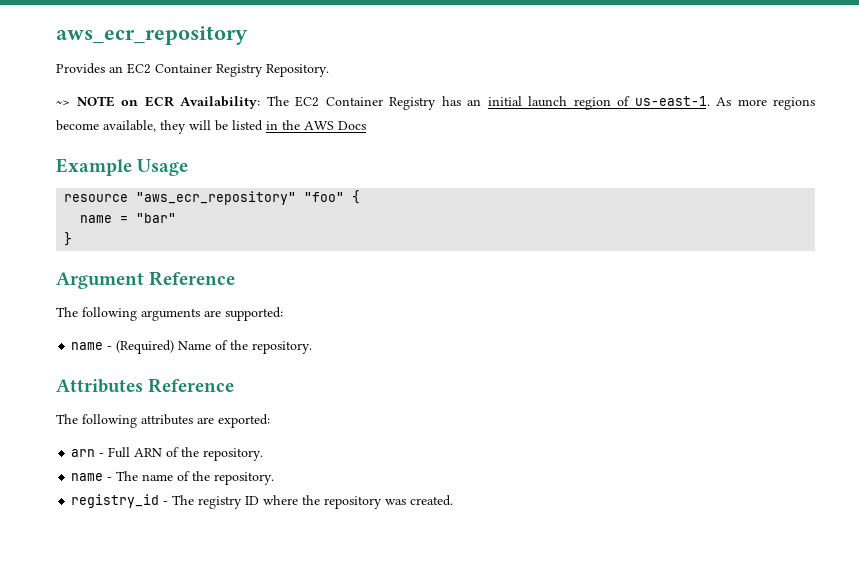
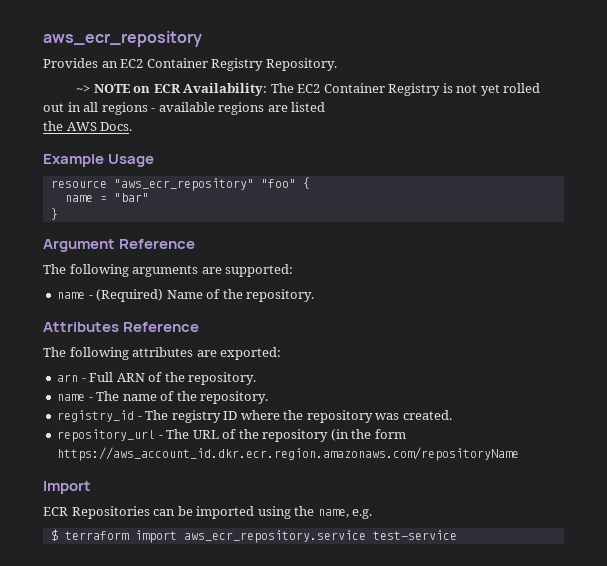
- ~> NOTE on ECR Availability: The EC2 Container Registry has an initial launch region of us-east-1. As more regions become available, they will be listed in the AWS Docs
+ ~> NOTE on ECR Availability: The EC2 Container Registry is not yet rolled out in all regions - available regions are listed
+ the AWS Docs.
+ repository_url - The URL of the repository (in the form https://aws_account_id.dkr.ecr.region.amazonaws.com/repositoryName
+ Import
+ ECR Repositories can be imported using the name, e.g.
+ $ terraform import aws_ecr_repository.service test-service

